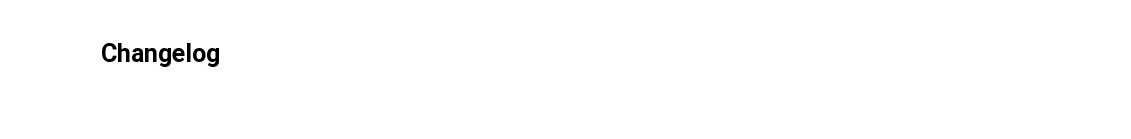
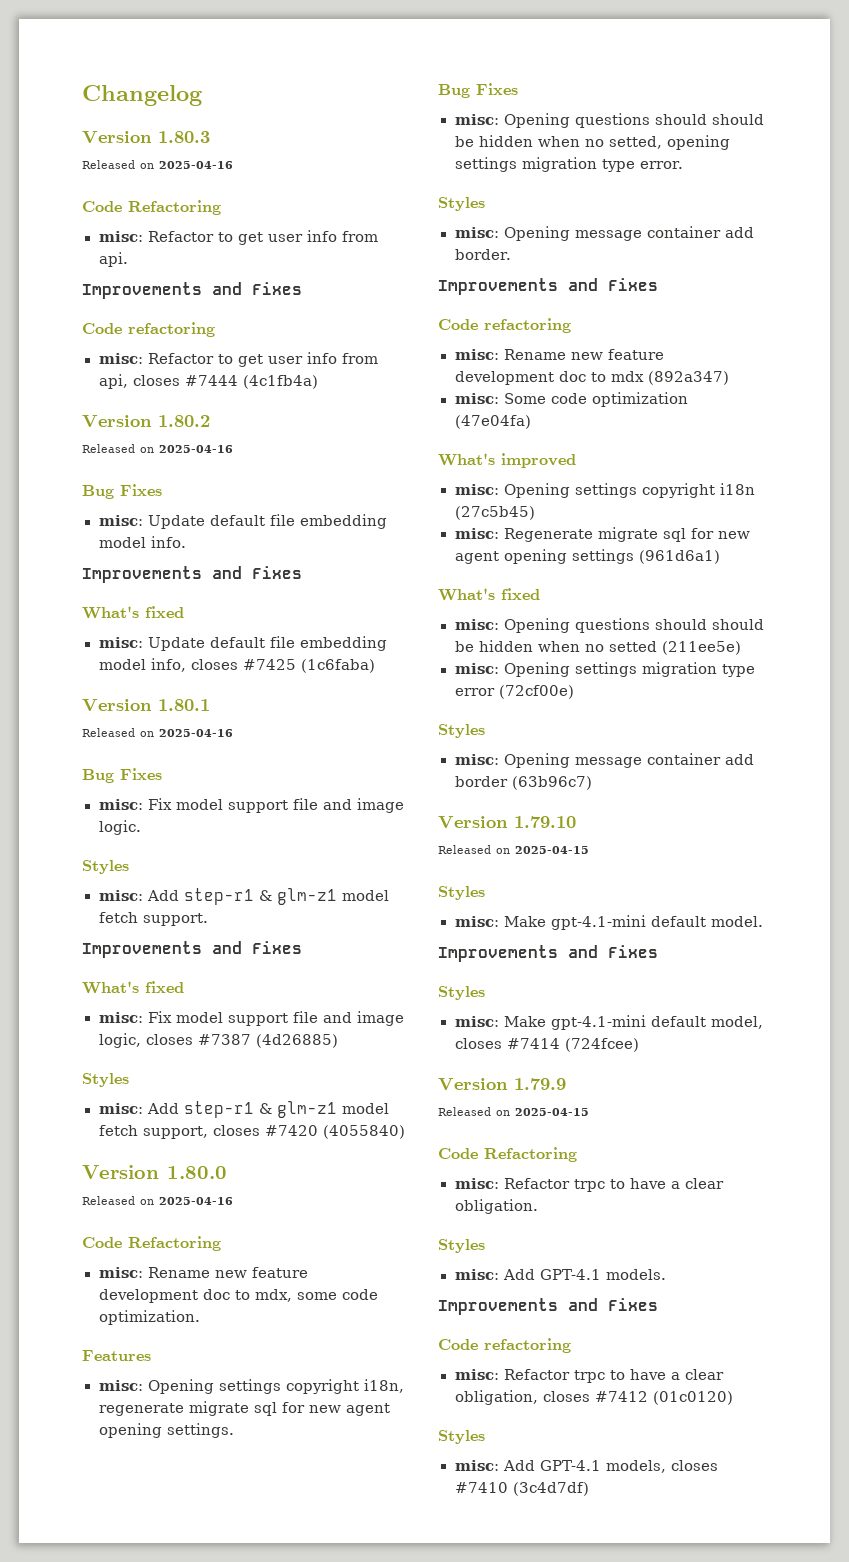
+ Version 1.80.3
+ Released on 2025-04-16
+ Code Refactoring
+ misc: Refactor to get user info from api.
+ Improvements and Fixes
+ Code refactoring
+ misc: Refactor to get user info from api, closes #7444 (4c1fb4a)
+ Version 1.80.2
+ Released on 2025-04-16
+ Bug Fixes
+ misc: Update default file embedding model info.
+ Improvements and Fixes
+ What's fixed
+ misc: Update default file embedding model info, closes #7425 (1c6faba)
+ Version 1.80.1
+ Released on 2025-04-16
+ Bug Fixes
+ misc: Fix model support file and image logic.
+ Styles
+ misc: Add step-r1 & glm-z1 model fetch support.
+ Improvements and Fixes
+ What's fixed
+ misc: Fix model support file and image logic, closes #7387 (4d26885)
+ Styles
+ misc: Add step-r1 & glm-z1 model fetch support, closes #7420 (4055840)
+ Version 1.80.0
+ Released on 2025-04-16
+ Code Refactoring
+ misc: Rename new feature development doc to mdx, some code optimization.
+ Features
+ misc: Opening settings copyright i18n, regenerate migrate sql for new agent opening settings.
+ Bug Fixes
+ misc: Opening questions should should be hidden when no setted, opening settings migration type error.
+ Styles
+ misc: Opening message container add border.
+ Improvements and Fixes
+ Code refactoring
+ misc: Rename new feature development doc to mdx (892a347)
+ misc: Some code optimization (47e04fa)
+ What's improved
+ misc: Opening settings copyright i18n (27c5b45)
+ misc: Regenerate migrate sql for new agent opening settings (961d6a1)
+ What's fixed
+ misc: Opening questions should should be hidden when no setted (211ee5e)
+ misc: Opening settings migration type error (72cf00e)
+ Styles
+ misc: Opening message container add border (63b96c7)
+ Version 1.79.10
+ Released on 2025-04-15
+ Styles
+ misc: Make gpt-4.1-mini default model.
+ Improvements and Fixes
+ Styles
+ misc: Make gpt-4.1-mini default model, closes #7414 (724fcee)
+ Version 1.79.9
+ Released on 2025-04-15
+ Code Refactoring
+ misc: Refactor trpc to have a clear obligation.
+ Styles
+ misc: Add GPT-4.1 models.
+ Improvements and Fixes
+ Code refactoring
+ misc: Refactor trpc to have a clear obligation, closes #7412 (01c0120)
+ Styles
+ misc: Add GPT-4.1 models, closes #7410 (3c4d7df)

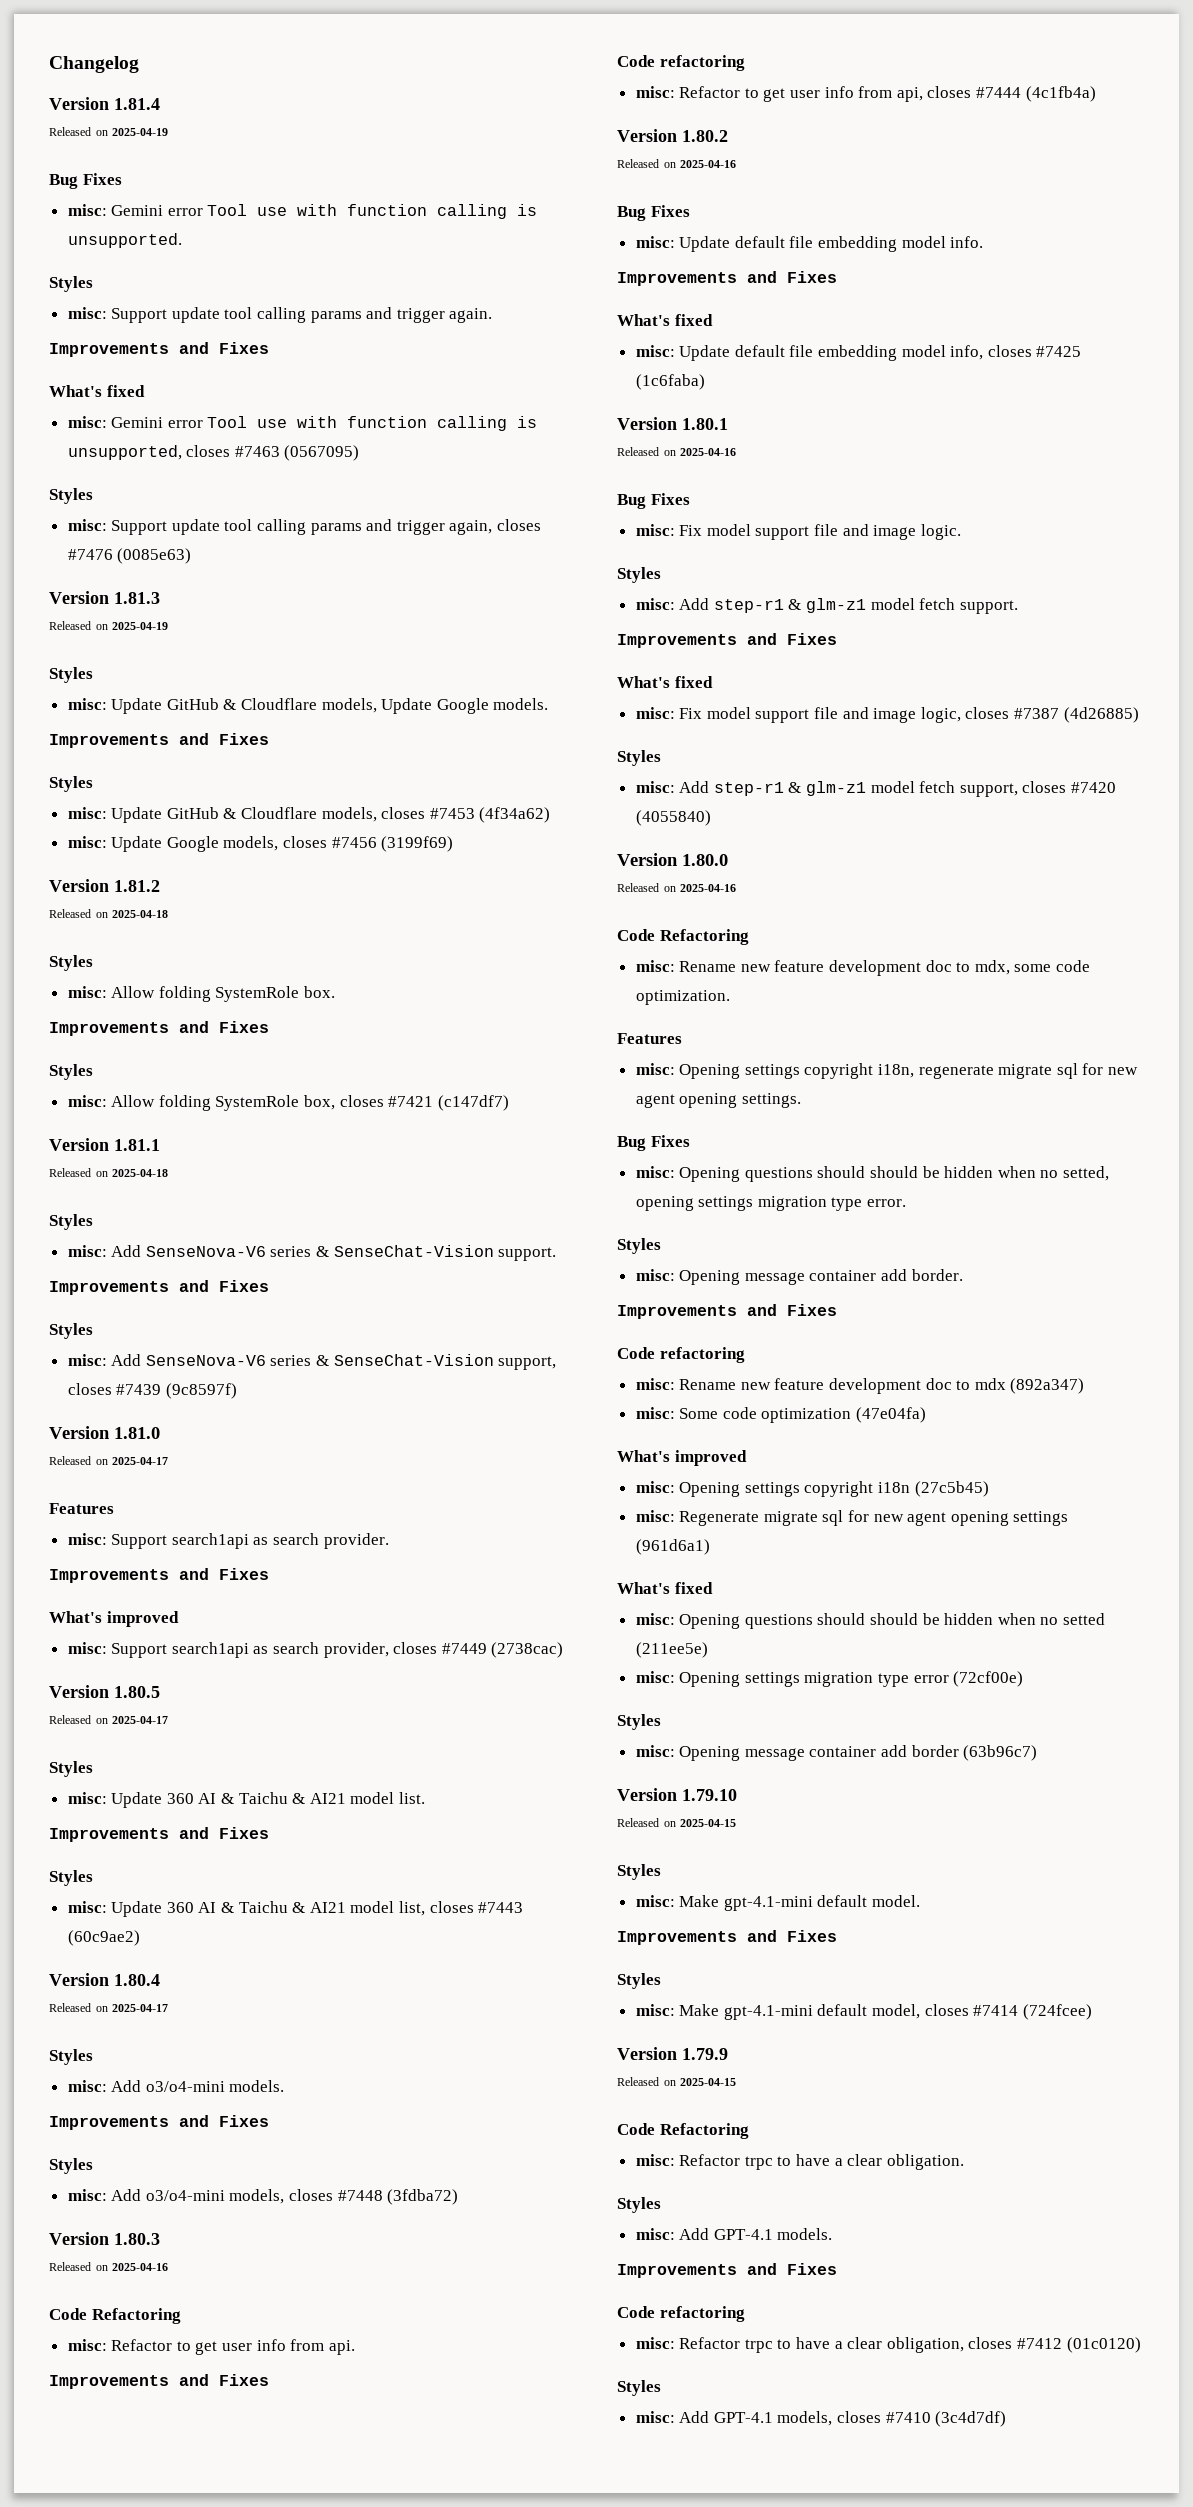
+ Version 1.81.4
+ Released on 2025-04-19
+ Bug Fixes
+ misc: Gemini error Tool use with function calling is unsupported.
+ Styles
+ misc: Support update tool calling params and trigger again.
+ Improvements and Fixes
+ What's fixed
+ misc: Gemini error Tool use with function calling is unsupported, closes #7463 (0567095)
+ Styles
+ misc: Support update tool calling params and trigger again, closes #7476 (0085e63)
+ Version 1.81.3
+ Released on 2025-04-19
+ Styles
+ misc: Update GitHub & Cloudflare models, Update Google models.
+ Improvements and Fixes
+ Styles
+ misc: Update GitHub & Cloudflare models, closes #7453 (4f34a62)
+ misc: Update Google models, closes #7456 (3199f69)
+ Version 1.81.2
+ Released on 2025-04-18
+ Styles
+ misc: Allow folding SystemRole box.
+ Improvements and Fixes
+ Styles
+ misc: Allow folding SystemRole box, closes #7421 (c147df7)
+ Version 1.81.1
+ Released on 2025-04-18
+ Styles
+ misc: Add SenseNova-V6 series & SenseChat-Vision support.
+ Improvements and Fixes
+ Styles
+ misc: Add SenseNova-V6 series & SenseChat-Vision support, closes #7439 (9c8597f)
+ Version 1.81.0
+ Released on 2025-04-17
+ Features
+ misc: Support search1api as search provider.
+ Improvements and Fixes
+ What's improved
+ misc: Support search1api as search provider, closes #7449 (2738cac)
+ Version 1.80.5
+ Released on 2025-04-17
+ Styles
+ misc: Update 360 AI & Taichu & AI21 model list.
+ Improvements and Fixes
+ Styles
+ misc: Update 360 AI & Taichu & AI21 model list, closes #7443 (60c9ae2)
+ Version 1.80.4
+ Released on 2025-04-17
+ Styles
+ misc: Add o3/o4-mini models.
+ Improvements and Fixes
+ Styles
+ misc: Add o3/o4-mini models, closes #7448 (3fdba72)

